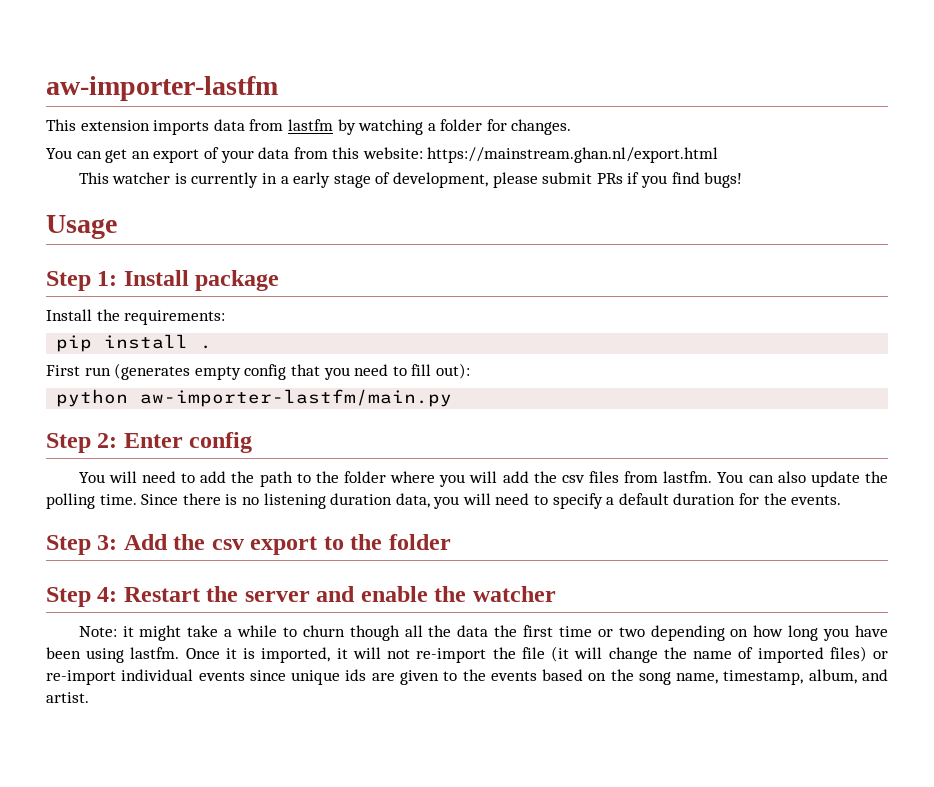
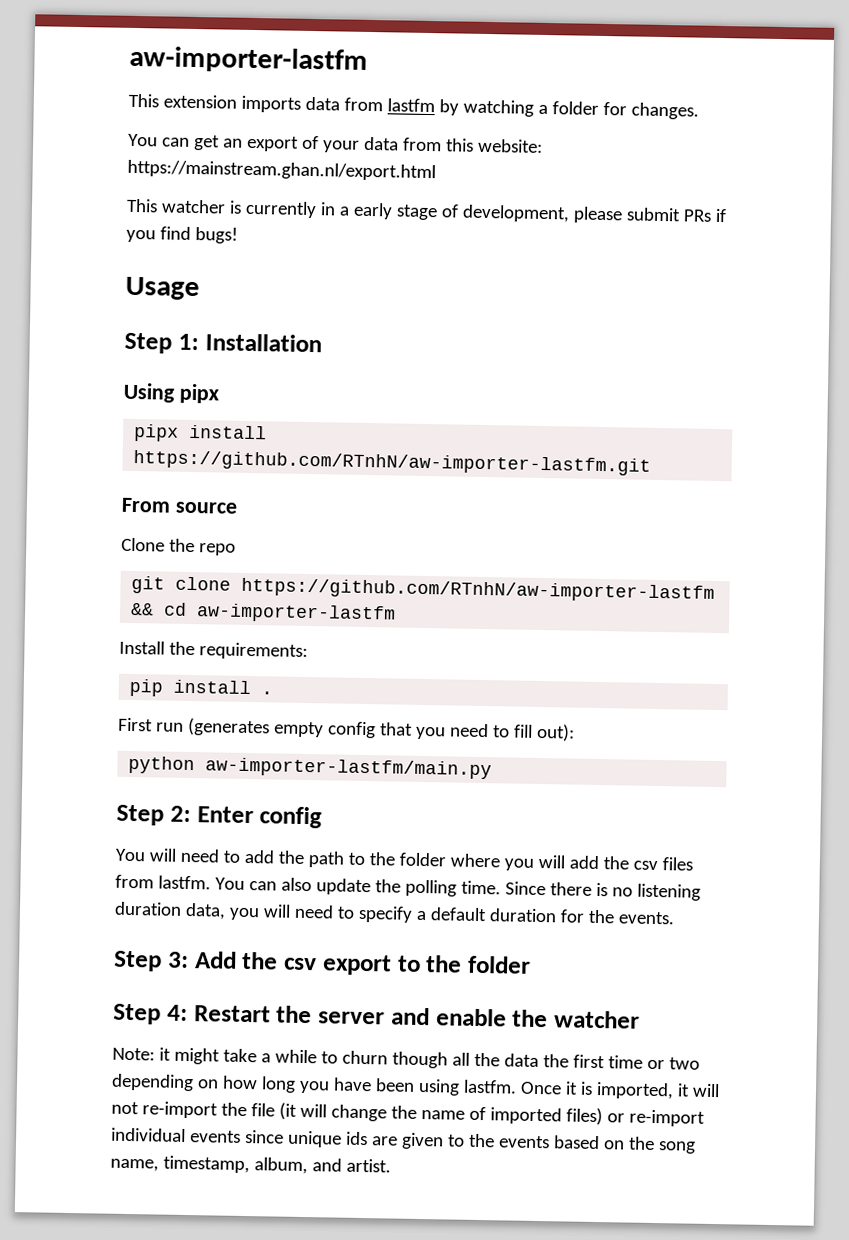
- Step 1: Install package
+ Step 1: Installation
+ Using pipx
+ pipx install https://github.com/RTnhN/aw-importer-lastfm.git
+ From source
+ Clone the repo
+ git clone https://github.com/RTnhN/aw-importer-lastfm && cd aw-importer-lastfm

